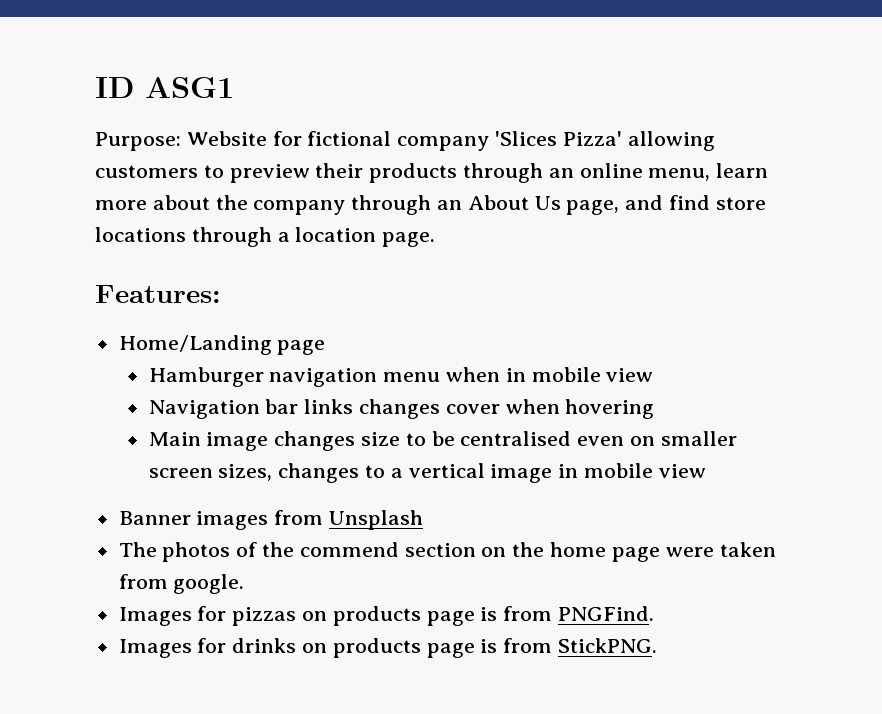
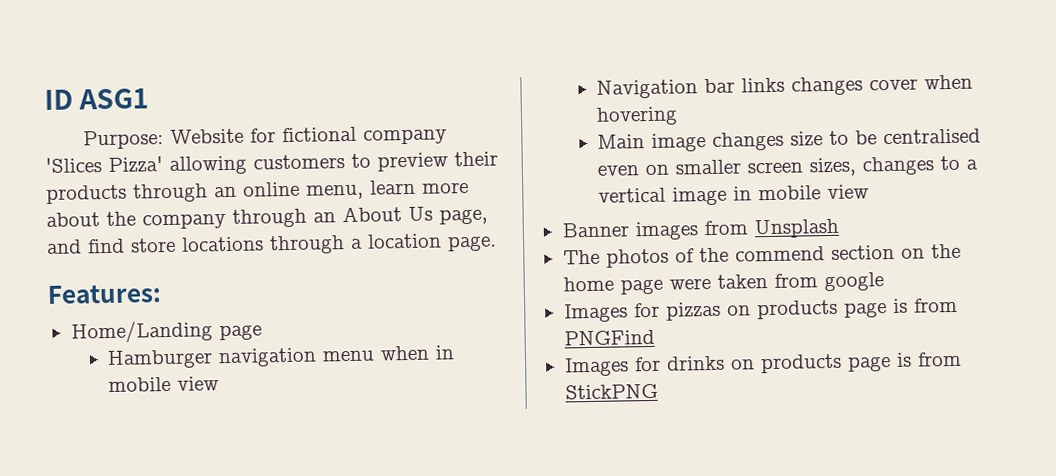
- The photos of the commend section on the home page were taken from google.
+ The photos of the commend section on the home page were taken from google
- Images for pizzas on products page is from PNGFind.
+ Images for pizzas on products page is from PNGFind
- Images for drinks on products page is from StickPNG.
+ Images for drinks on products page is from StickPNG

